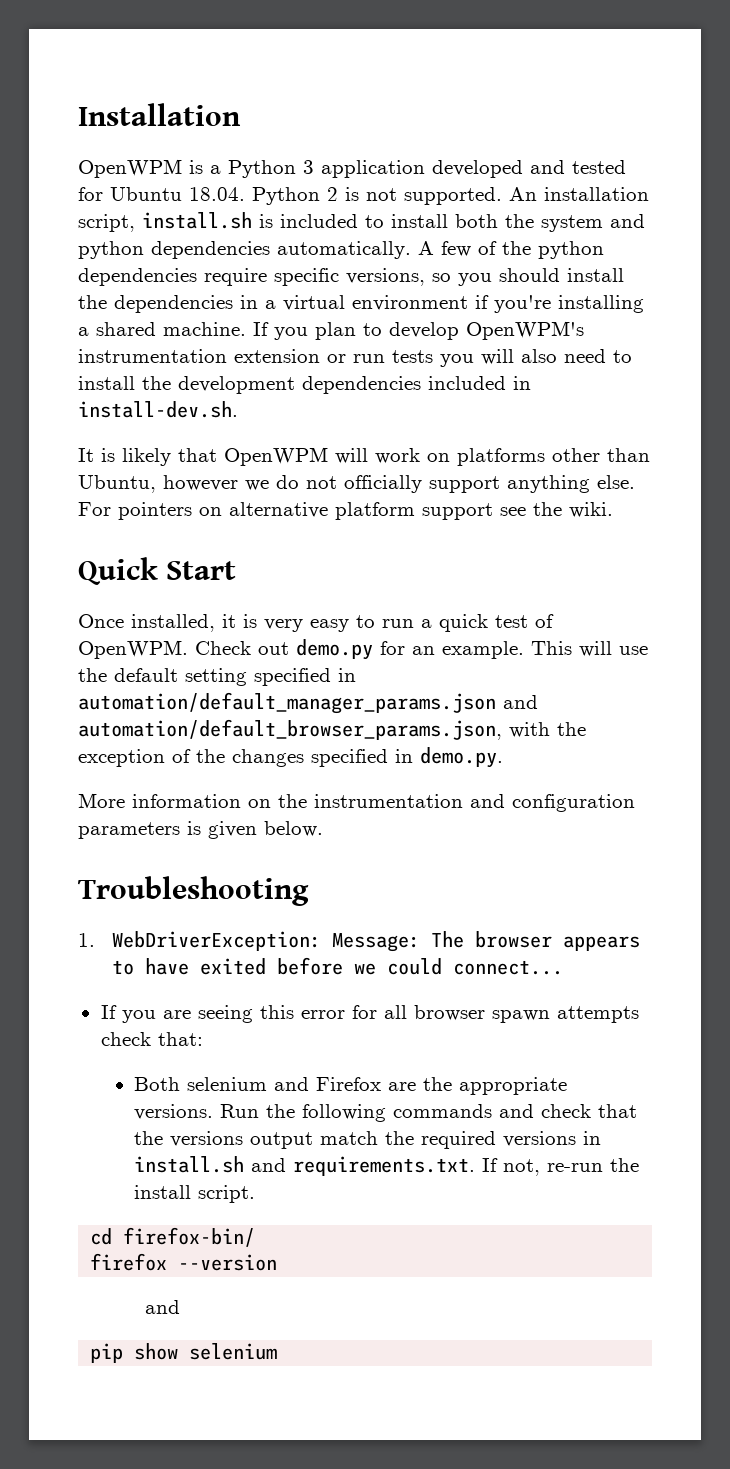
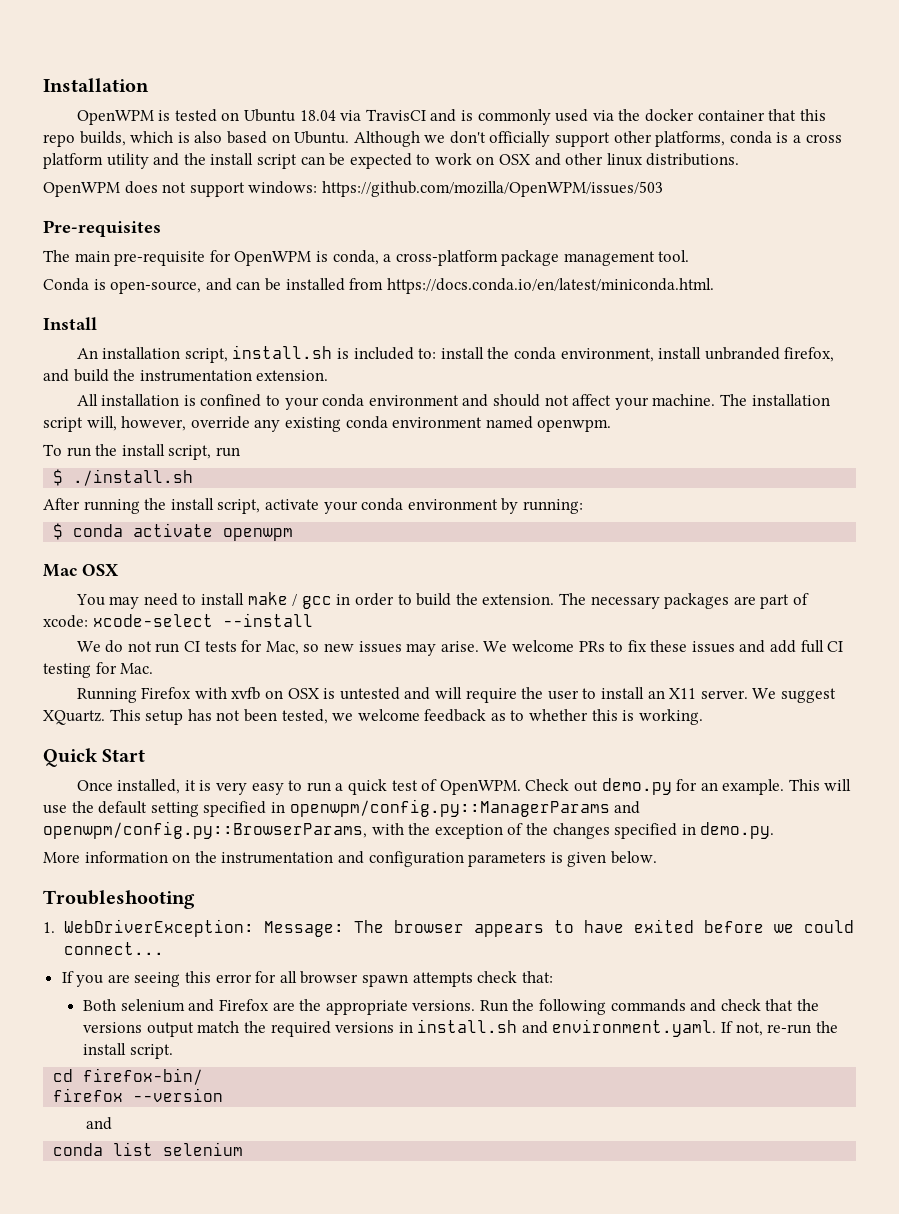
- OpenWPM is a Python 3 application developed and tested for Ubuntu 18.04. Python 2 is not supported. An installation script, install.sh is included to install both the system and python dependencies automatically. A few of the python dependencies require specific versions, so you should install the dependencies in a virtual environment if you're installing a shared machine. If you plan to develop OpenWPM's instrumentation extension or run tests you will also need to install the development dependencies included in install-dev.sh.
- It is likely that OpenWPM will work on platforms other than Ubuntu, however we do not officially support anything else. For pointers on alternative platform support see the wiki.
+ OpenWPM is tested on Ubuntu 18.04 via TravisCI and is commonly used via the docker container that this repo builds, which is also based on Ubuntu. Although we don't officially support other platforms, conda is a cross platform utility and the install script can be expected to work on OSX and other linux distributions.
+ OpenWPM does not support windows: https://github.com/mozilla/OpenWPM/issues/503
+ Pre-requisites
+ The main pre-requisite for OpenWPM is conda, a cross-platform package management tool.
+ Conda is open-source, and can be installed from https://docs.conda.io/en/latest/miniconda.html.
+ Install
+ An installation script, install.sh is included to: install the conda environment, install unbranded firefox, and build the instrumentation extension.
+ All installation is confined to your conda environment and should not affect your machine. The installation script will, however, override any existing conda environment named openwpm.
+ To run the install script, run
+ $ ./install.sh
+ After running the install script, activate your conda environment by running:
+ $ conda activate openwpm
+ Mac OSX
+ You may need to install make / gcc in order to build the extension. The necessary packages are part of xcode: xcode-select --install
+ We do not run CI tests for Mac, so new issues may arise. We welcome PRs to fix these issues and add full CI testing for Mac.
+ Running Firefox with xvfb on OSX is untested and will require the user to install an X11 server. We suggest XQuartz. This setup has not been tested, we welcome feedback as to whether this is working.
- This will use the default setting specified in automation/default_manager_params.json and automation/default_browser_params.json, with the exception of the changes specified in demo.py.
+ This will use the default setting specified in openwpm/config.py::ManagerParams and openwpm/config.py::BrowserParams, with the exception of the changes specified in demo.py.
- Run the following commands and check that the versions output match the required versions in install.sh and requirements.txt. If not, re-run the install script.
+ Run the following commands and check that the versions output match the required versions in install.sh and environment.yaml. If not, re-run the install script.
- pip show selenium
+ conda list selenium

